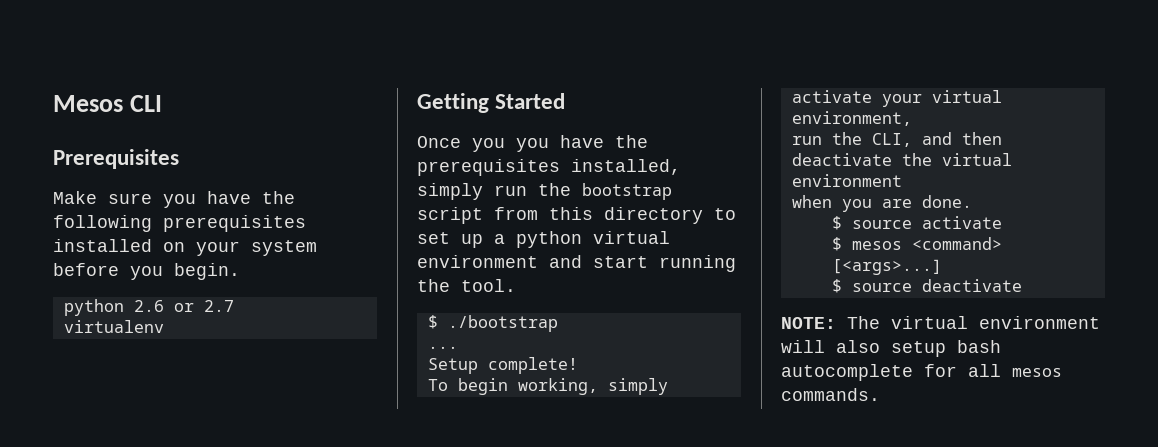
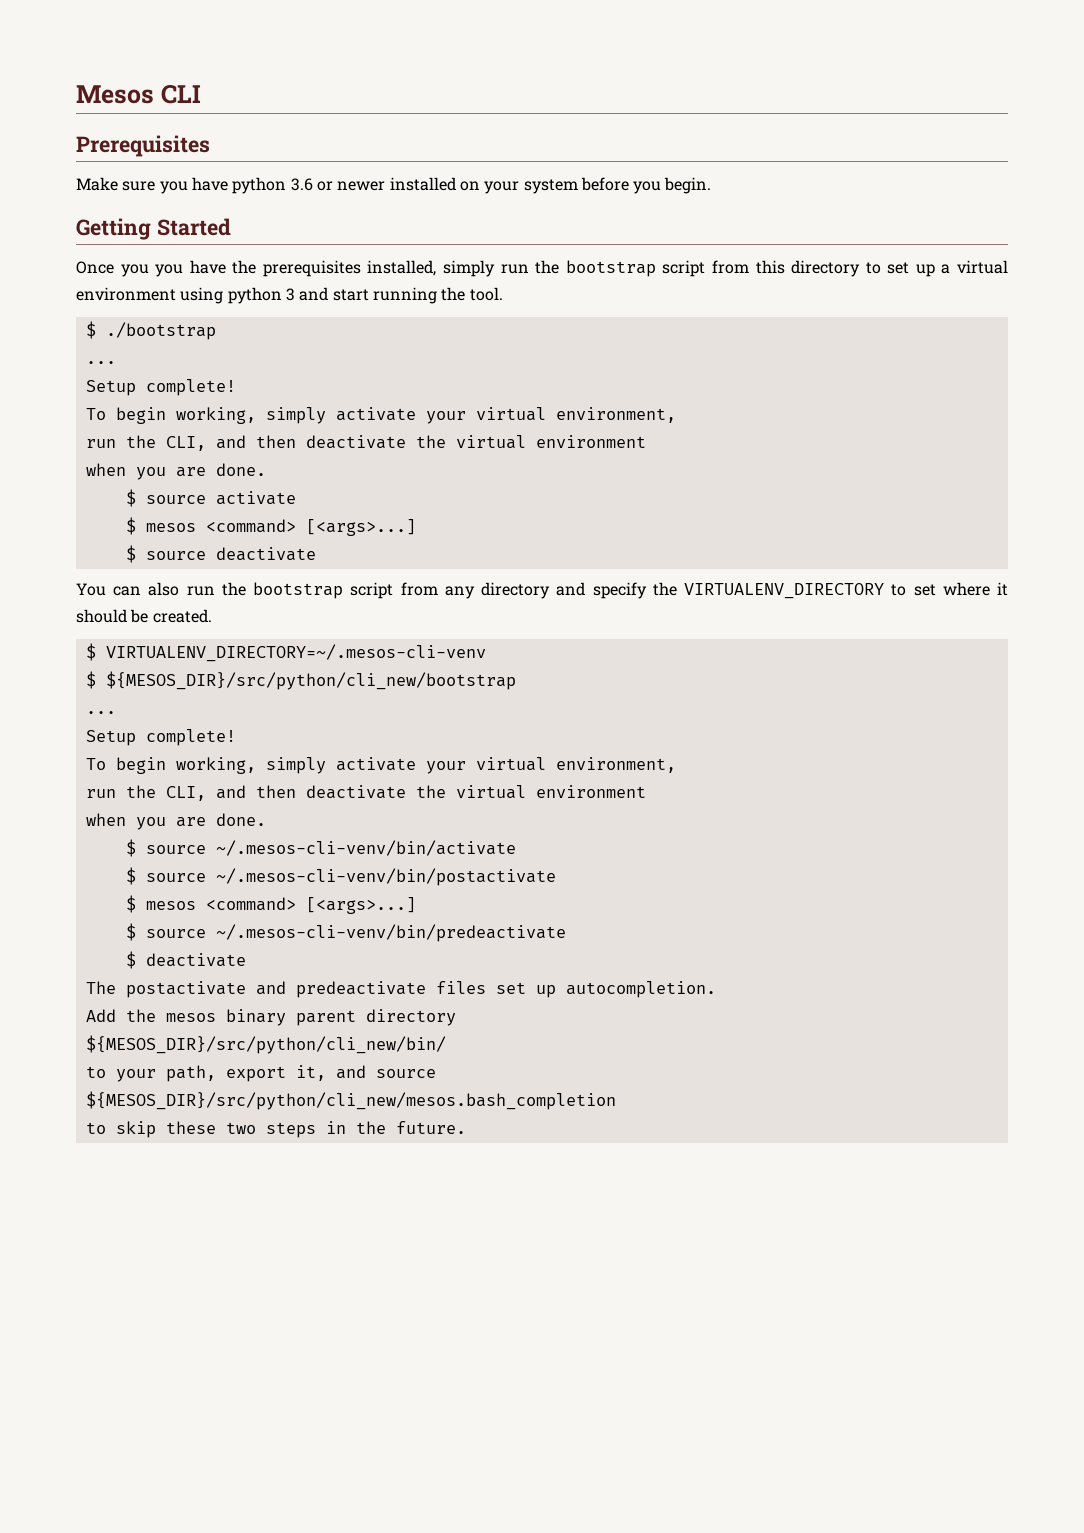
- Make sure you have the following prerequisites installed on your system before you begin.
+ Make sure you have python 3.6 or newer installed on your system before you begin.
- python 2.6 or 2.7
- virtualenv
- Once you you have the prerequisites installed, simply run the bootstrap script from this directory to set up a python virtual environment and start running the tool.
+ Once you you have the prerequisites installed, simply run the bootstrap script from this directory to set up a virtual environment using python 3 and start running the tool.
- NOTE: The virtual environment will also setup bash autocomplete for all mesos commands.
+ You can also run the bootstrap script from any directory and specify the VIRTUALENV_DIRECTORY to set where it should be created.
+ $ VIRTUALENV_DIRECTORY=~/.mesos-cli-venv
+ $ ${MESOS_DIR}/src/python/cli_new/bootstrap
+ ...
+ Setup complete!
+ To begin working, simply activate your virtual environment,
+ run the CLI, and then deactivate the virtual environment
+ when you are done.
+ $ source ~/.mesos-cli-venv/bin/activate
+ $ source ~/.mesos-cli-venv/bin/postactivate
+ $ mesos <command> [<args>...]
+ $ source ~/.mesos-cli-venv/bin/predeactivate
+ $ deactivate
+ The postactivate and predeactivate files set up autocompletion.
+ Add the mesos binary parent directory
+ ${MESOS_DIR}/src/python/cli_new/bin/
+ to your path, export it, and source
+ ${MESOS_DIR}/src/python/cli_new/mesos.bash_completion
+ to skip these two steps in the future.

